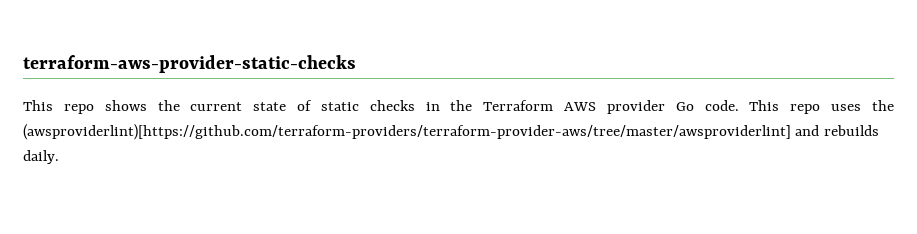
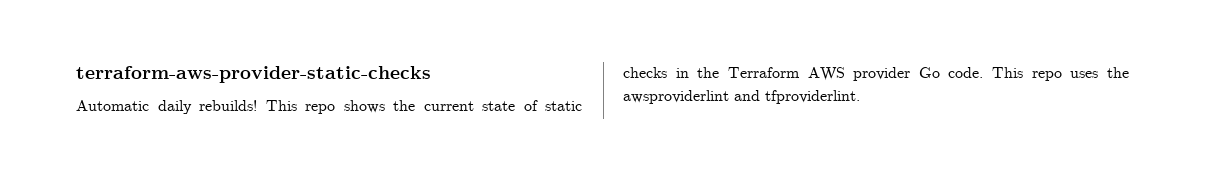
+ Automatic daily rebuilds!
- This repo uses the (awsproviderlint)[https://github.com/terraform-providers/terraform-provider-aws/tree/master/awsproviderlint] and rebuilds daily.
+ This repo uses the awsproviderlint and tfproviderlint.

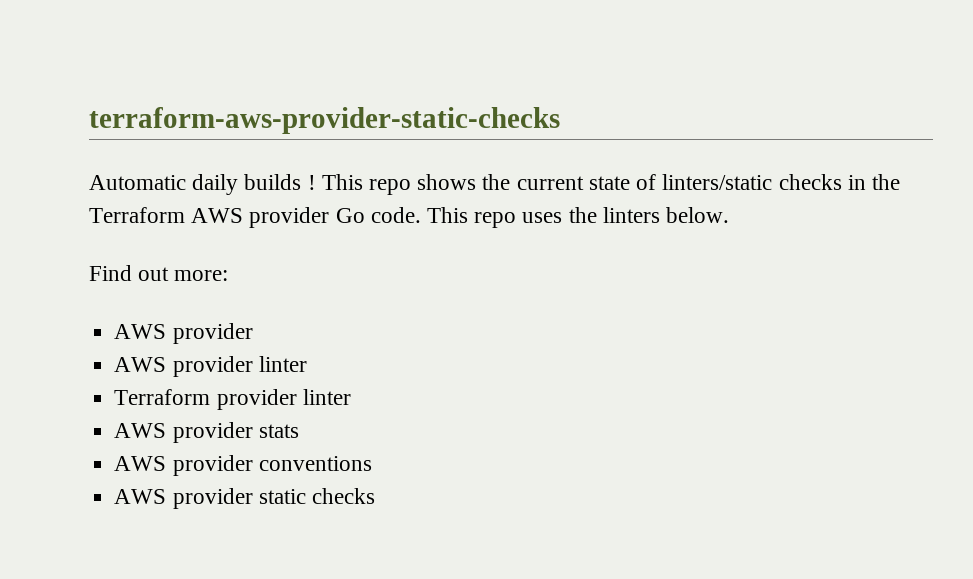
- Automatic daily rebuilds!
+ Automatic daily builds !
- This repo shows the current state of static checks in the Terraform AWS provider Go code.
+ This repo shows the current state of linters/static checks in the Terraform AWS provider Go code.
- This repo uses the awsproviderlint and tfproviderlint.
+ This repo uses the linters below.
+ Find out more:
+ AWS provider
+ AWS provider linter
+ Terraform provider linter
+ AWS provider stats
+ AWS provider conventions
+ AWS provider static checks

